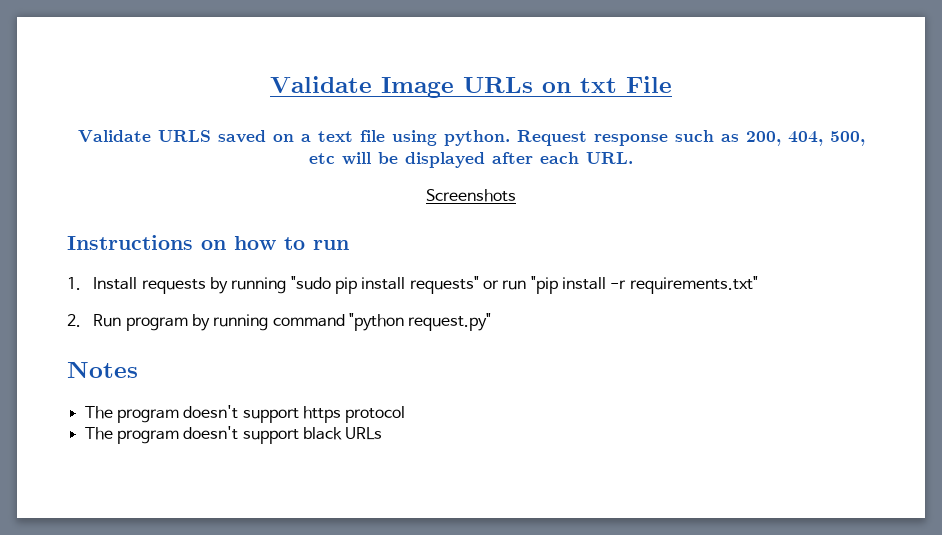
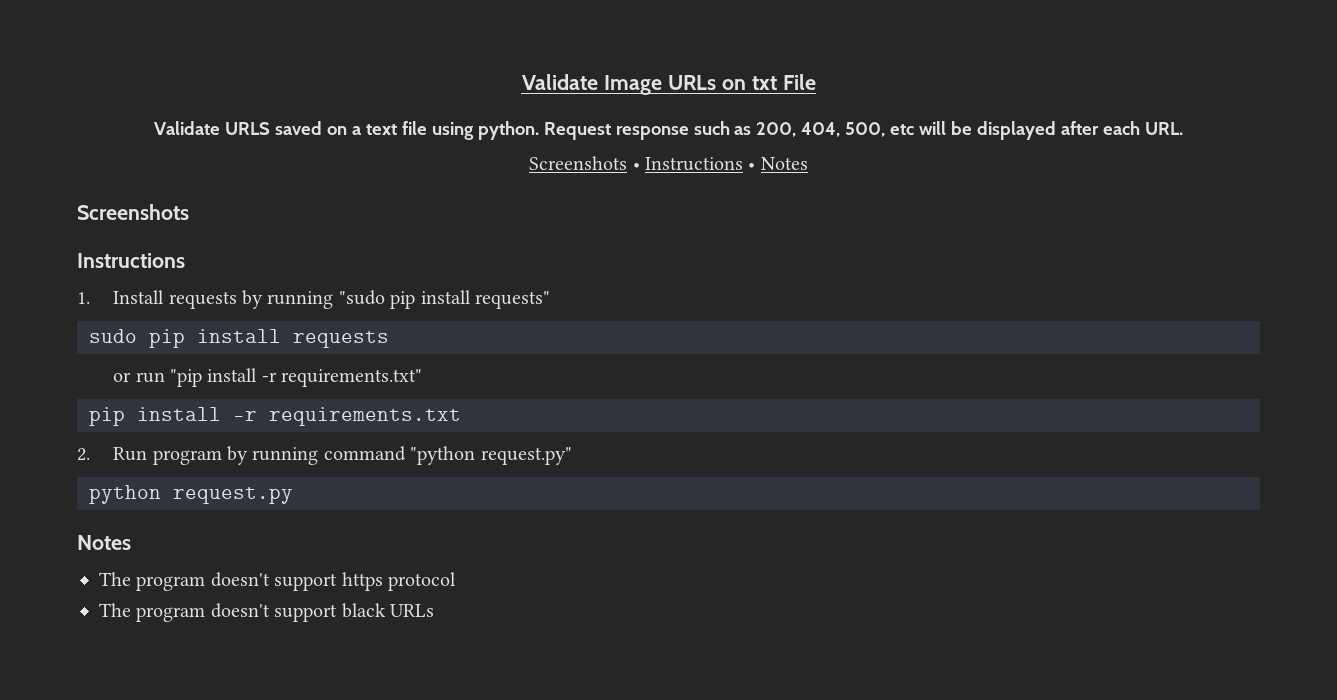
+ Screenshots • Instructions • Notes
  Screenshots
- Instructions on how to run
+ Instructions
- 1. Install requests by running "sudo pip install requests" or run "pip install -r requirements.txt"
+ 1. Install requests by running "sudo pip install requests"
+ sudo pip install requests
+ or run "pip install -r requirements.txt"
+ pip install -r requirements.txt
+ python request.py

